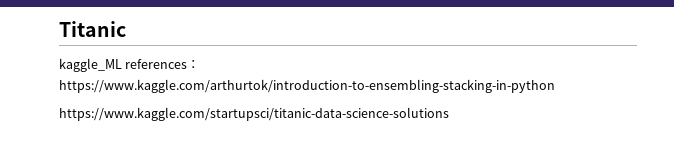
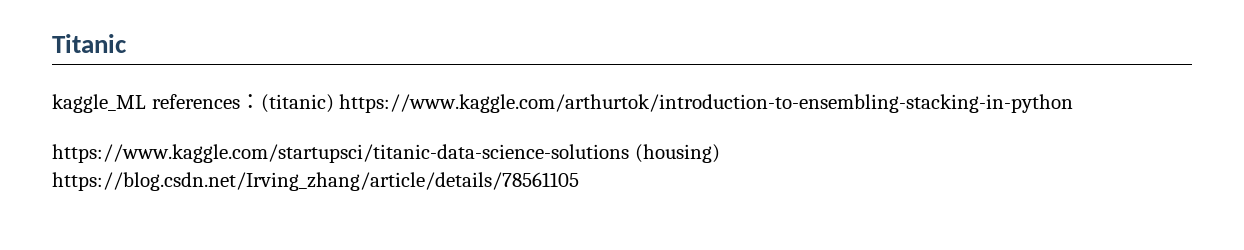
- kaggle_ML references：https://www.kaggle.com/arthurtok/introduction-to-ensembling-stacking-in-python
+ kaggle_ML references：(titanic) https://www.kaggle.com/arthurtok/introduction-to-ensembling-stacking-in-python
- https://www.kaggle.com/startupsci/titanic-data-science-solutions
+ https://www.kaggle.com/startupsci/titanic-data-science-solutions (housing) https://blog.csdn.net/Irving_zhang/article/details/78561105

